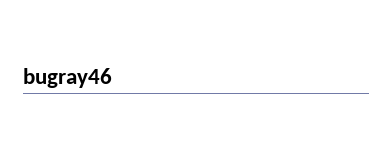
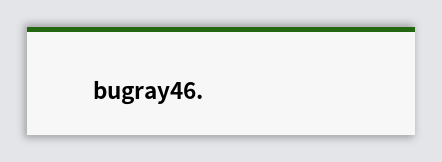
- bugray46
+ bugray46.

